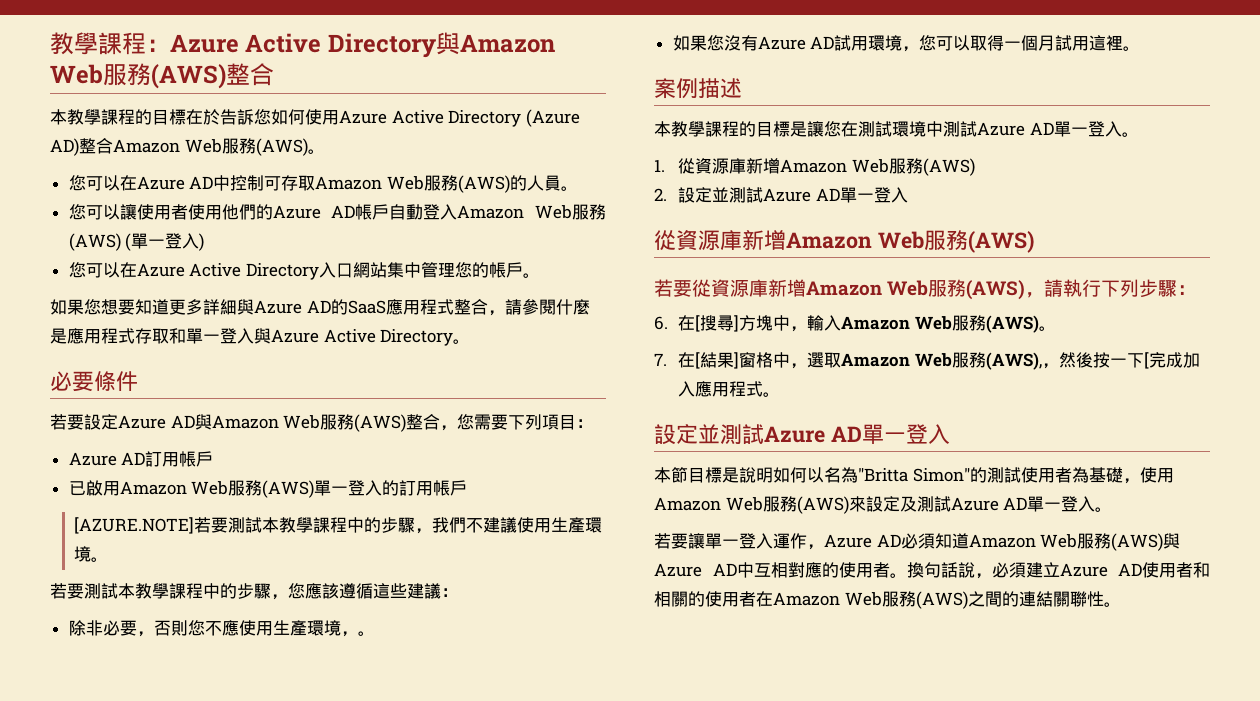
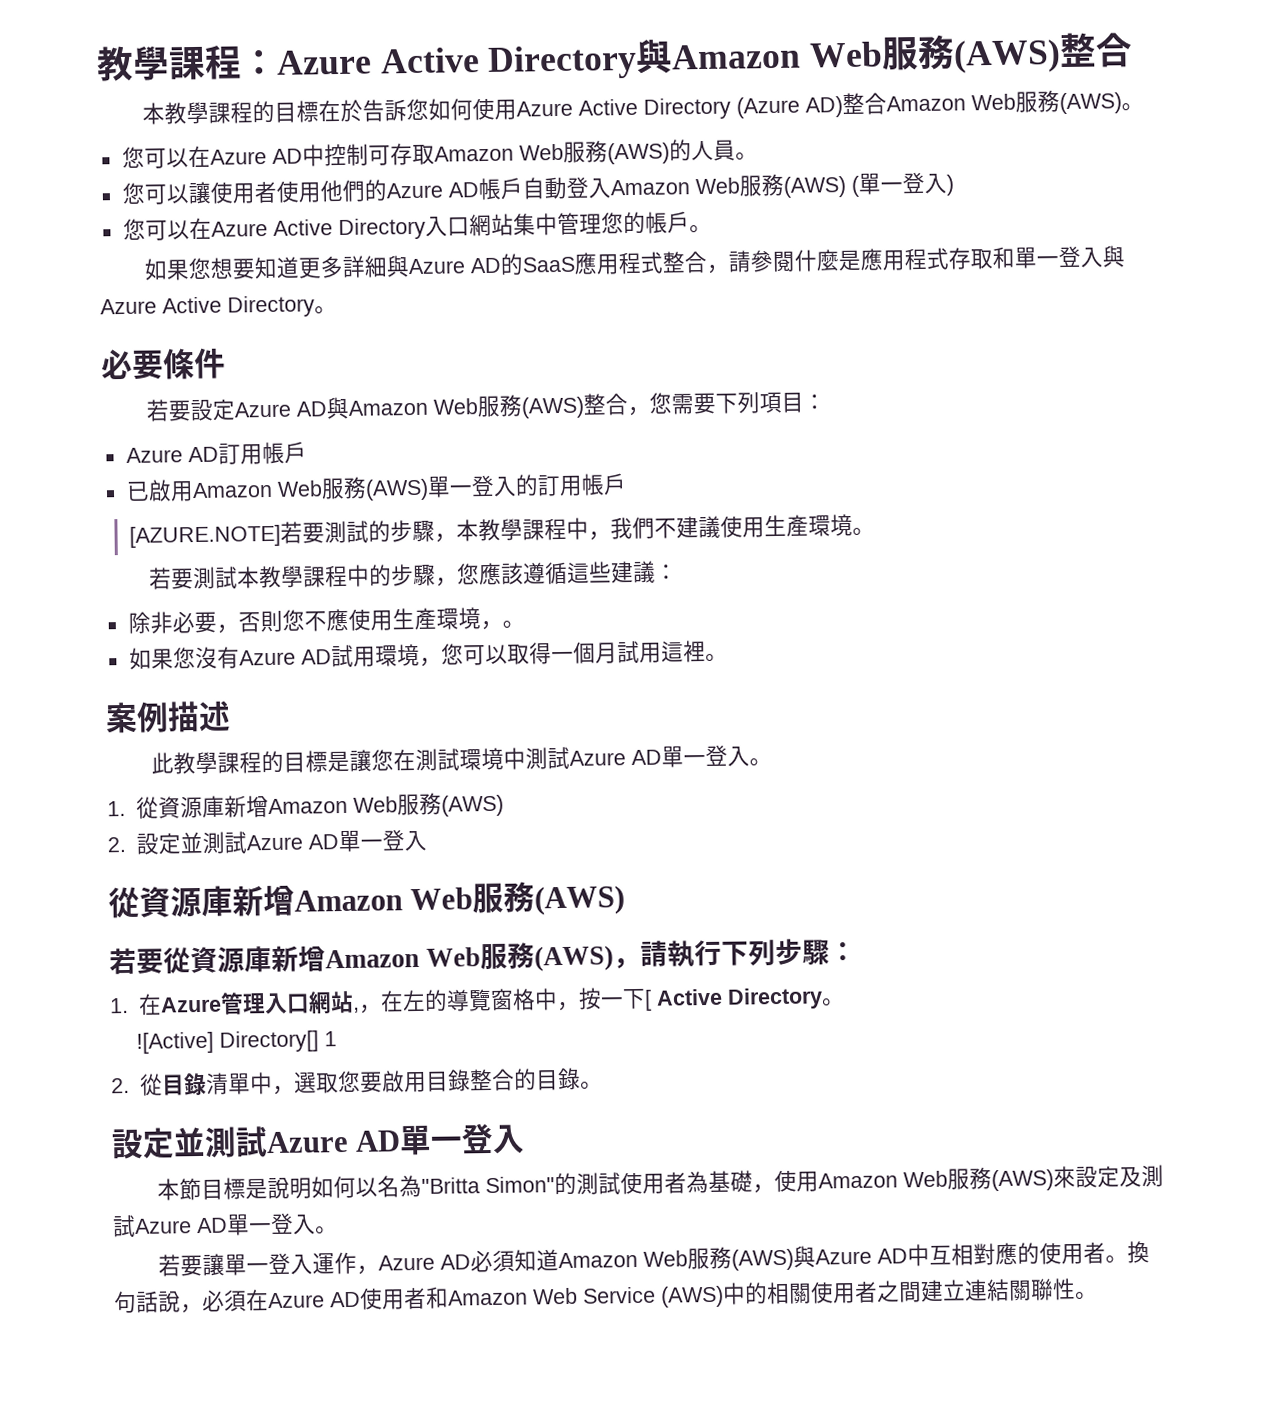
- [AZURE.NOTE]若要測試本教學課程中的步驟，我們不建議使用生產環境。
+ [AZURE.NOTE]若要測試的步驟，本教學課程中，我們不建議使用生產環境。
- 本教學課程的目標是讓您在測試環境中測試Azure AD單一登入。
+ 此教學課程的目標是讓您在測試環境中測試Azure AD單一登入。
- 6.在[搜尋]方塊中，輸入Amazon Web服務(AWS)。
- 7.在[結果]窗格中，選取Amazon Web服務(AWS),，然後按一下[完成加入應用程式。
+ 1.在Azure管理入口網站,，在左的導覽窗格中，按一下[ Active Directory。
+ ![Active] Directory[] 1
+ 2.從目錄清單中，選取您要啟用目錄整合的目錄。
- 換句話說，必須建立Azure AD使用者和相關的使用者在Amazon Web服務(AWS)之間的連結關聯性。
+ 換句話說，必須在Azure AD使用者和Amazon Web Service (AWS)中的相關使用者之間建立連結關聯性。

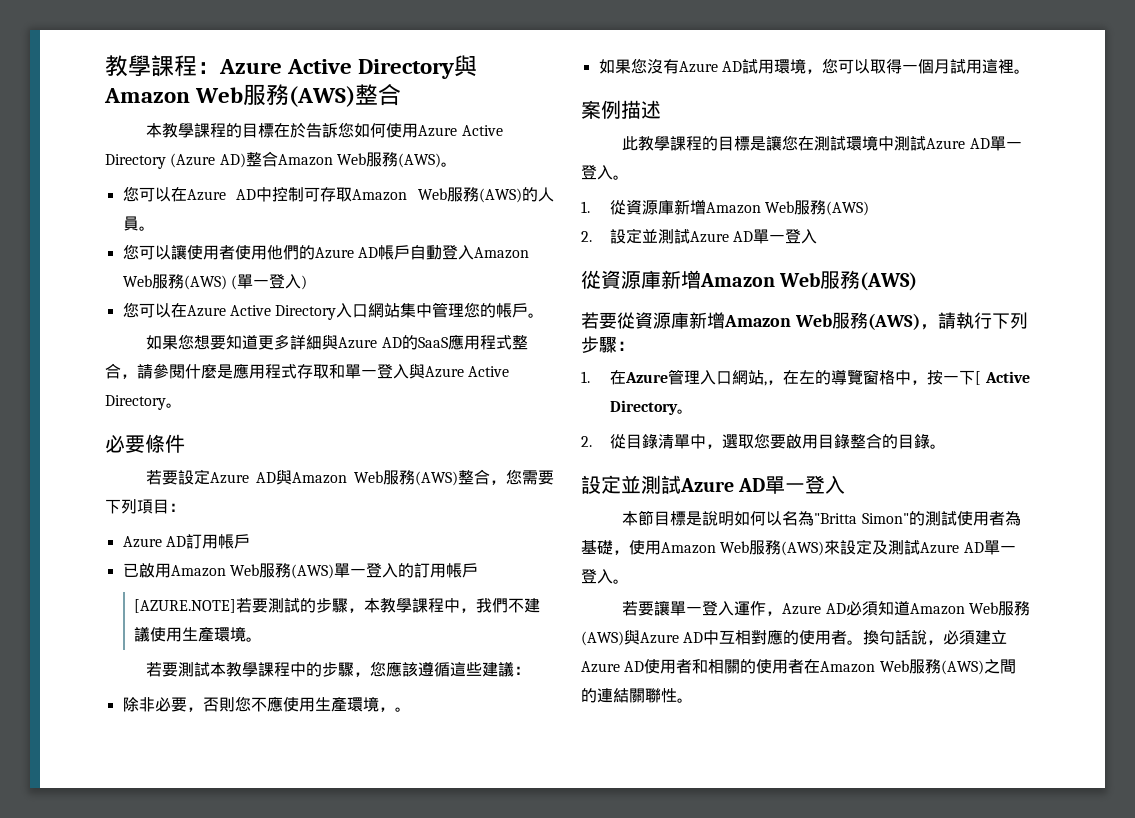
- ![Active] Directory[] 1
- 換句話說，必須在Azure AD使用者和Amazon Web Service (AWS)中的相關使用者之間建立連結關聯性。
+ 換句話說，必須建立Azure AD使用者和相關的使用者在Amazon Web服務(AWS)之間的連結關聯性。

